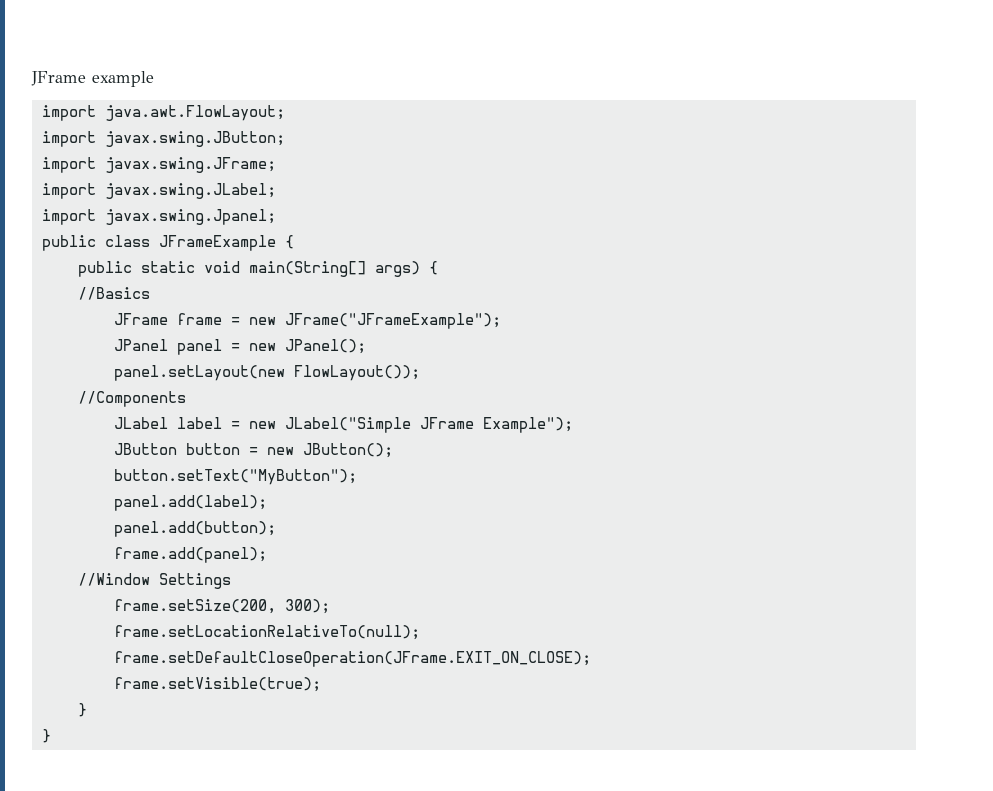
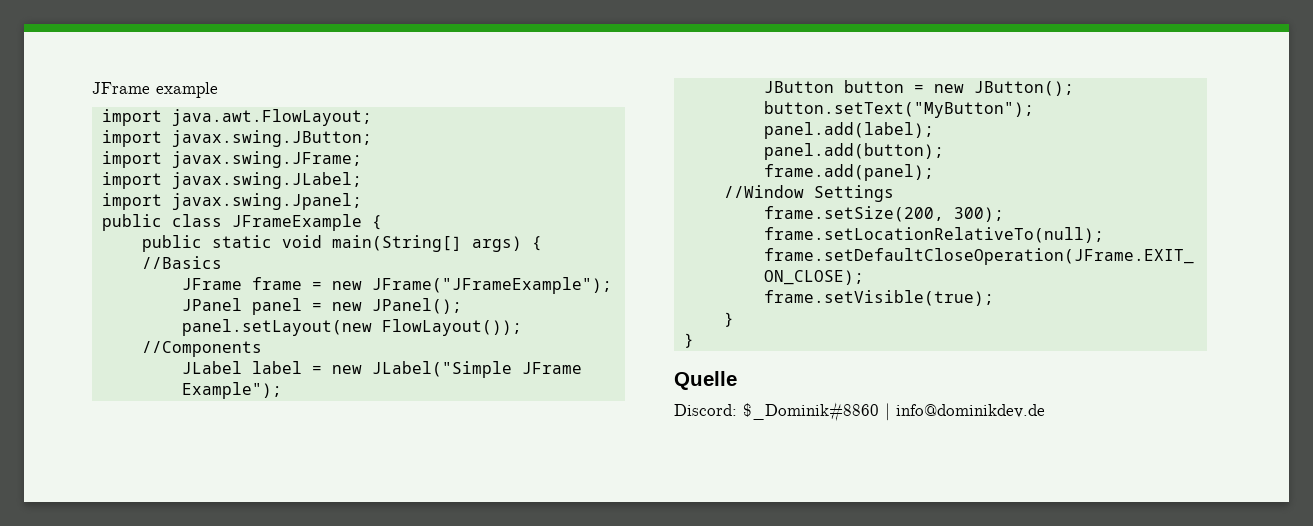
+ Quelle
+ Discord: $_Dominik#8860 | info@dominikdev.de

